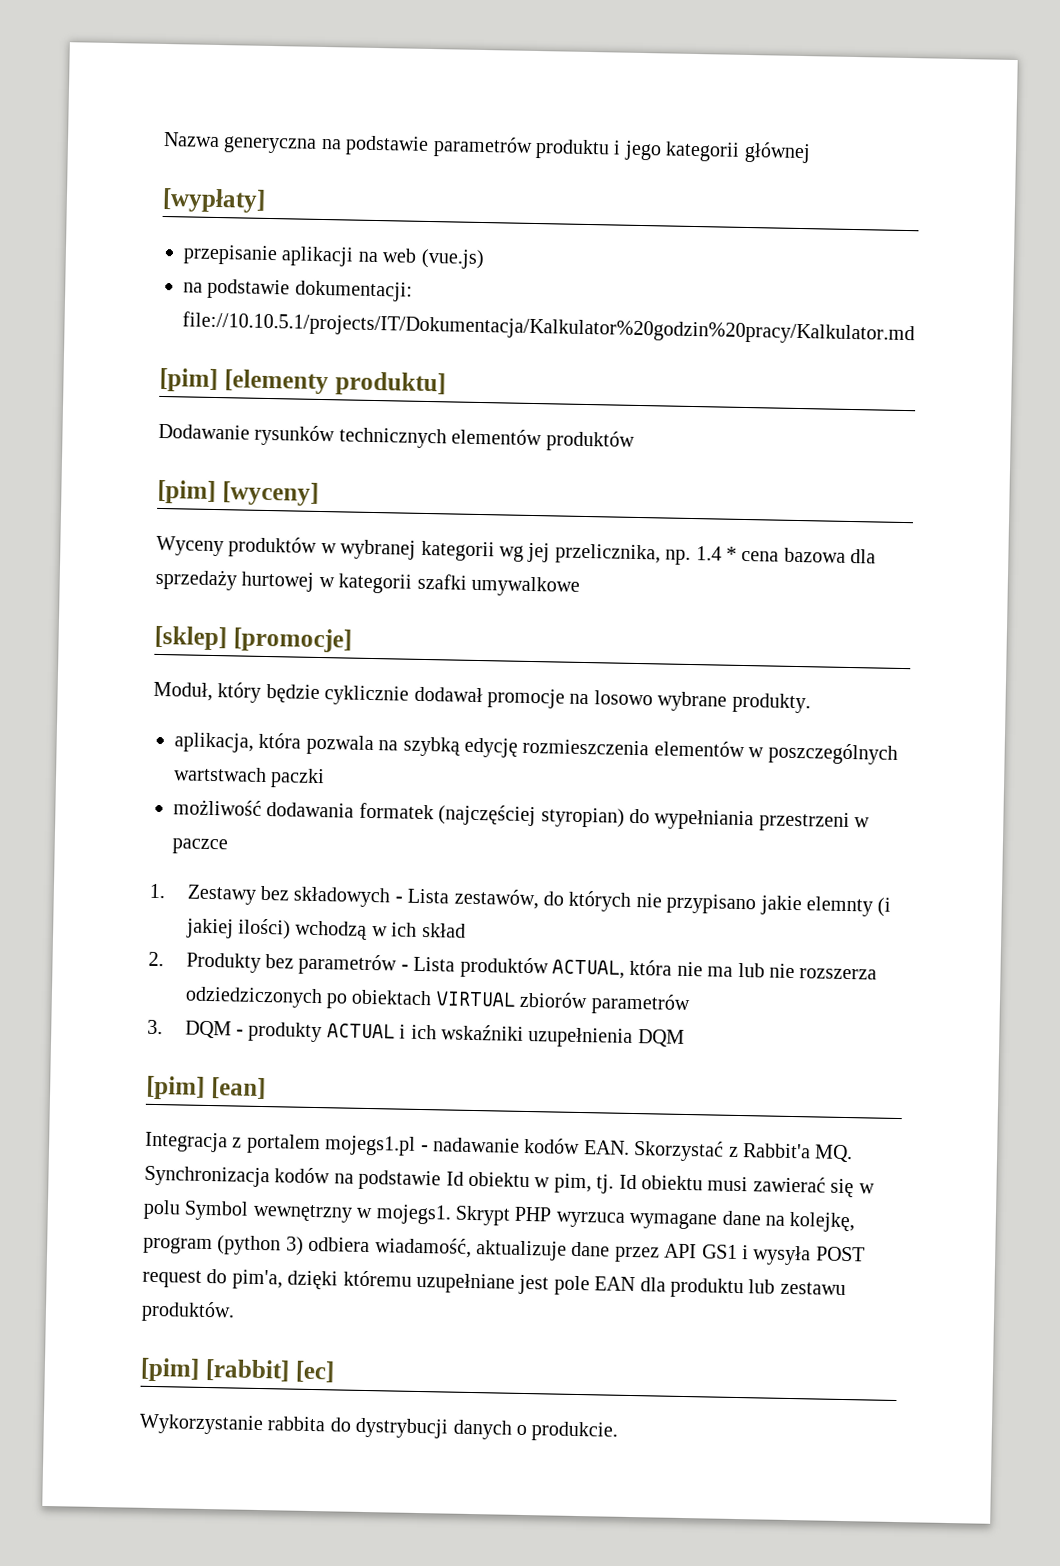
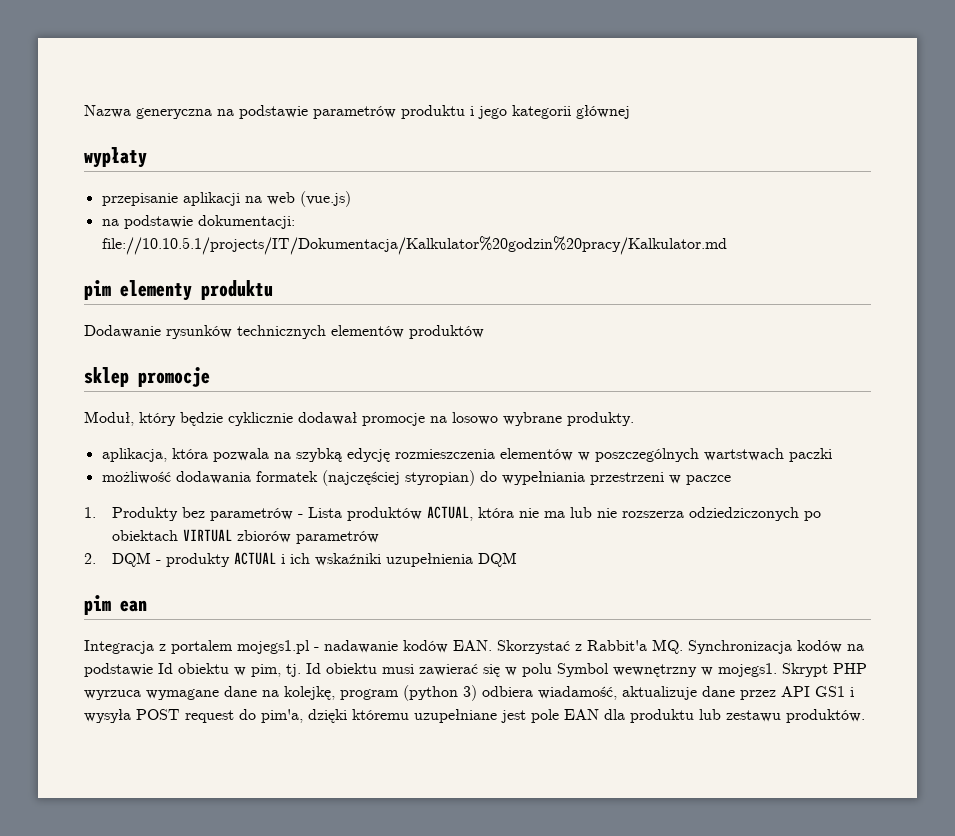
- [wypłaty]
+ wypłaty
- [pim] [elementy produktu]
+ pim elementy produktu
- [pim] [wyceny]
- Wyceny produktów w wybranej kategorii wg jej przelicznika, np. 1.4 * cena bazowa dla sprzedaży hurtowej w kategorii szafki umywalkowe
- [sklep] [promocje]
+ sklep promocje
- 1. Zestawy bez składowych - Lista zestawów, do których nie przypisano jakie elemnty (i jakiej ilości) wchodzą w ich skład
- 2. Produkty bez parametrów - Lista produktów ACTUAL, która nie ma lub nie rozszerza odziedziczonych po obiektach VIRTUAL zbiorów parametrów
+ 1. Produkty bez parametrów - Lista produktów ACTUAL, która nie ma lub nie rozszerza odziedziczonych po obiektach VIRTUAL zbiorów parametrów
- 3. DQM - produkty ACTUAL i ich wskaźniki uzupełnienia DQM
+ 2. DQM - produkty ACTUAL i ich wskaźniki uzupełnienia DQM
- [pim] [ean]
+ pim ean
- [pim] [rabbit] [ec]
- Wykorzystanie rabbita do dystrybucji danych o produkcie.

